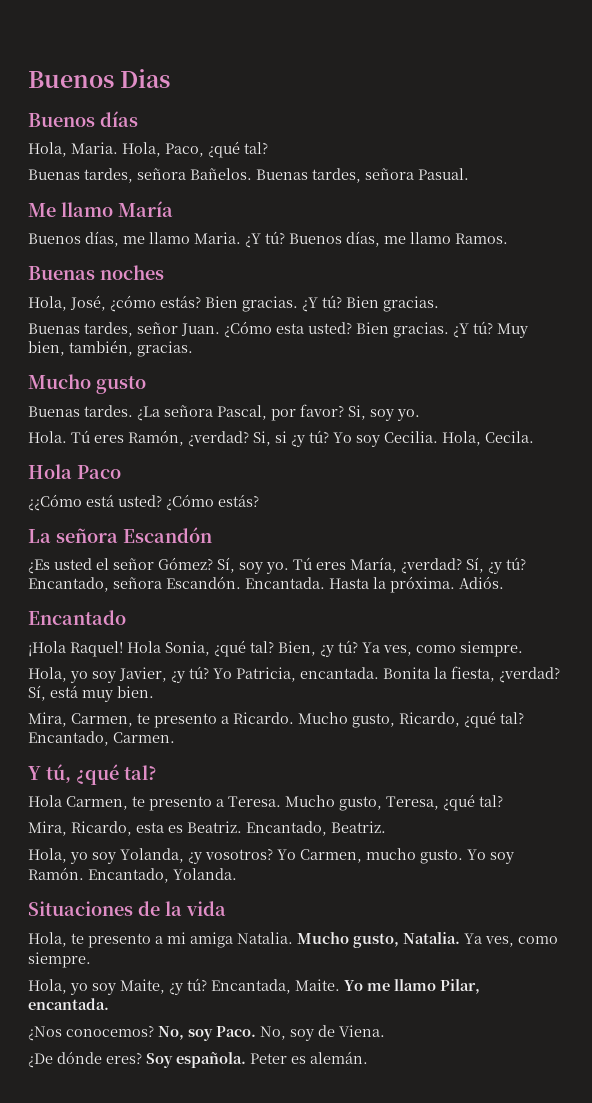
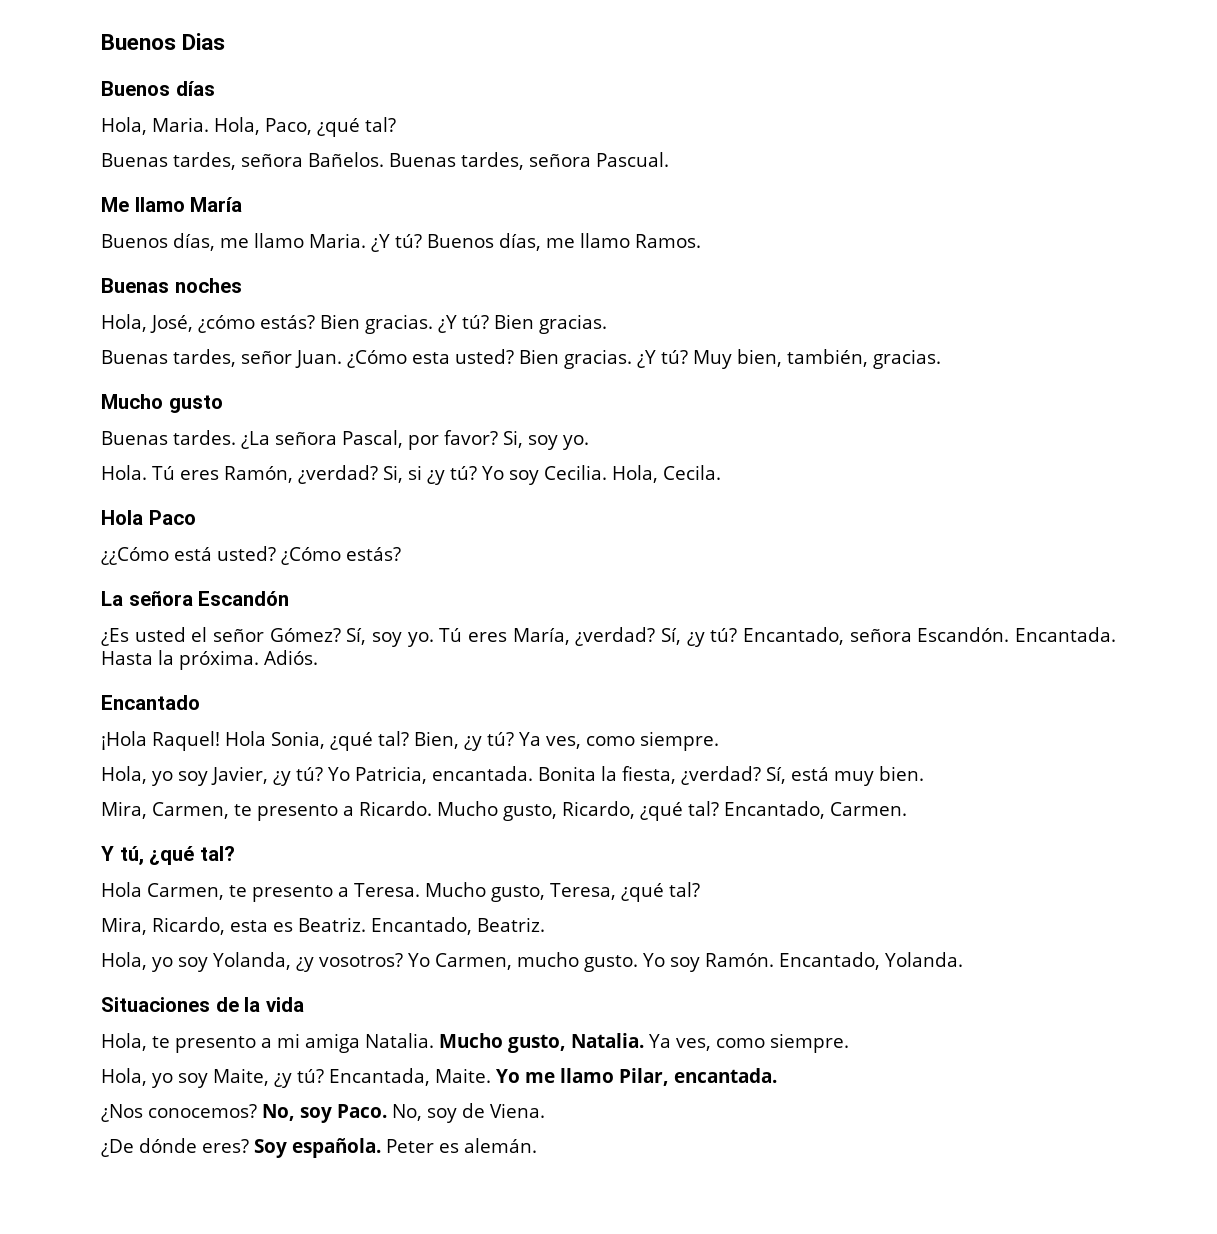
- Buenas tardes, señora Pasual.
+ Buenas tardes, señora Pascual.

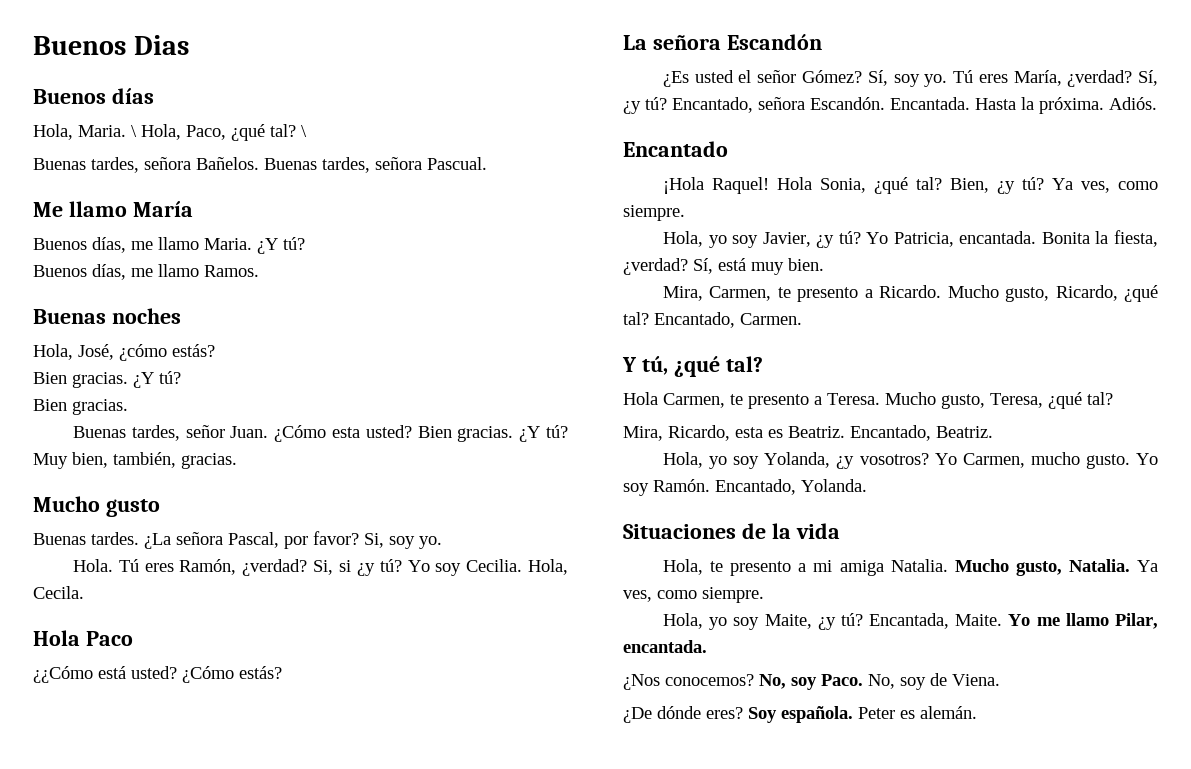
- Hola, Paco, ¿qué tal?
+ \ Hola, Paco, ¿qué tal? \
- Buenos días, me llamo Maria. ¿Y tú? Buenos días, me llamo Ramos.
+ Buenos días, me llamo Maria. ¿Y tú?
+ Buenos días, me llamo Ramos.
- Hola, José, ¿cómo estás? Bien gracias. ¿Y tú? Bien gracias.
+ Hola, José, ¿cómo estás?
+ Bien gracias. ¿Y tú?
+ Bien gracias.

